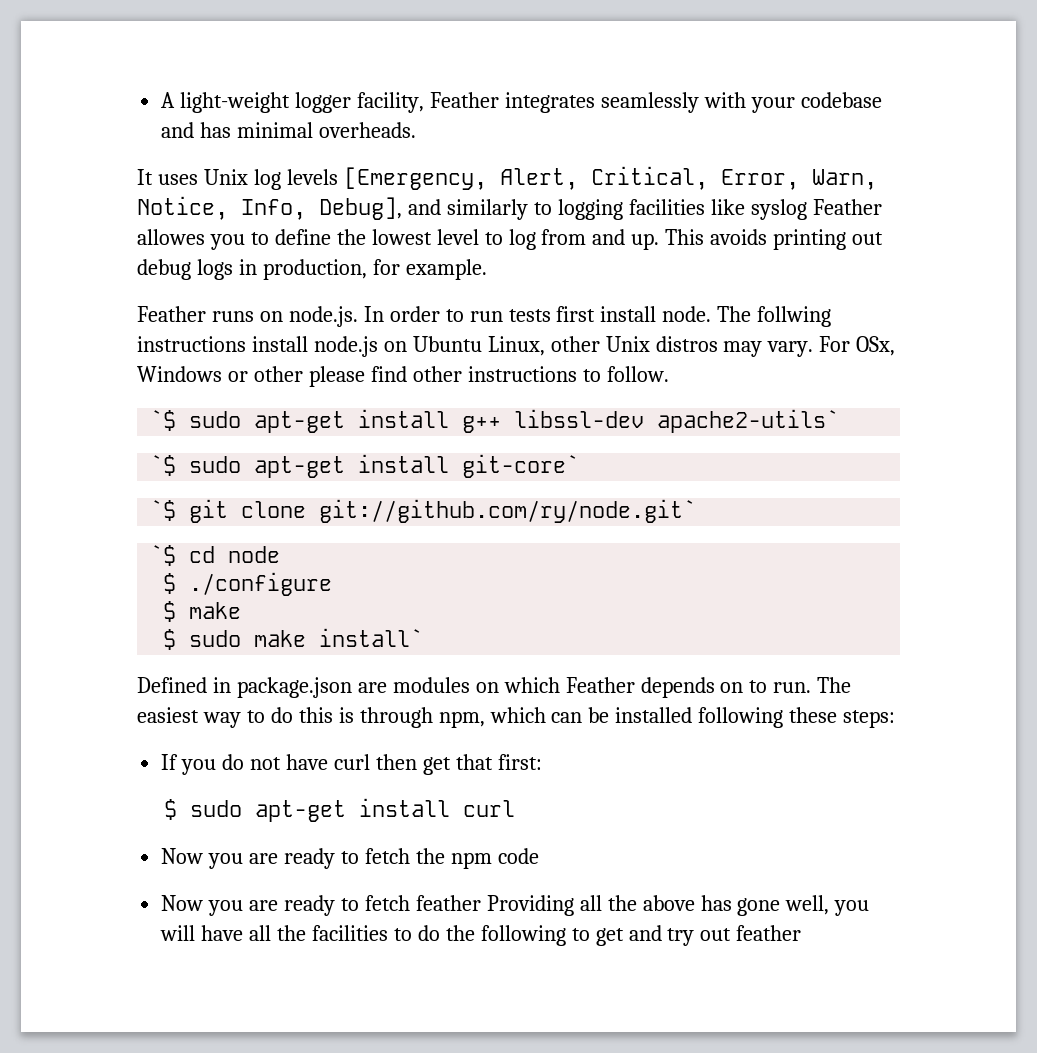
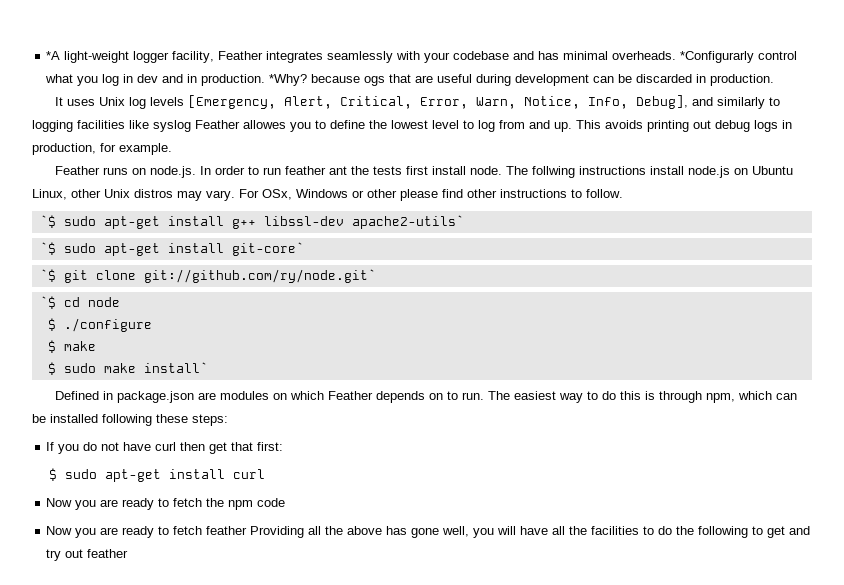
- A light-weight logger facility, Feather integrates seamlessly with your codebase and has minimal overheads.
+ *A light-weight logger facility, Feather integrates seamlessly with your codebase and has minimal overheads. *Configurarly control what you log in dev and in production. *Why? because ogs that are useful during development can be discarded in production.
- Feather runs on node.js. In order to run tests first install node.
+ Feather runs on node.js. In order to run feather ant the tests first install node.

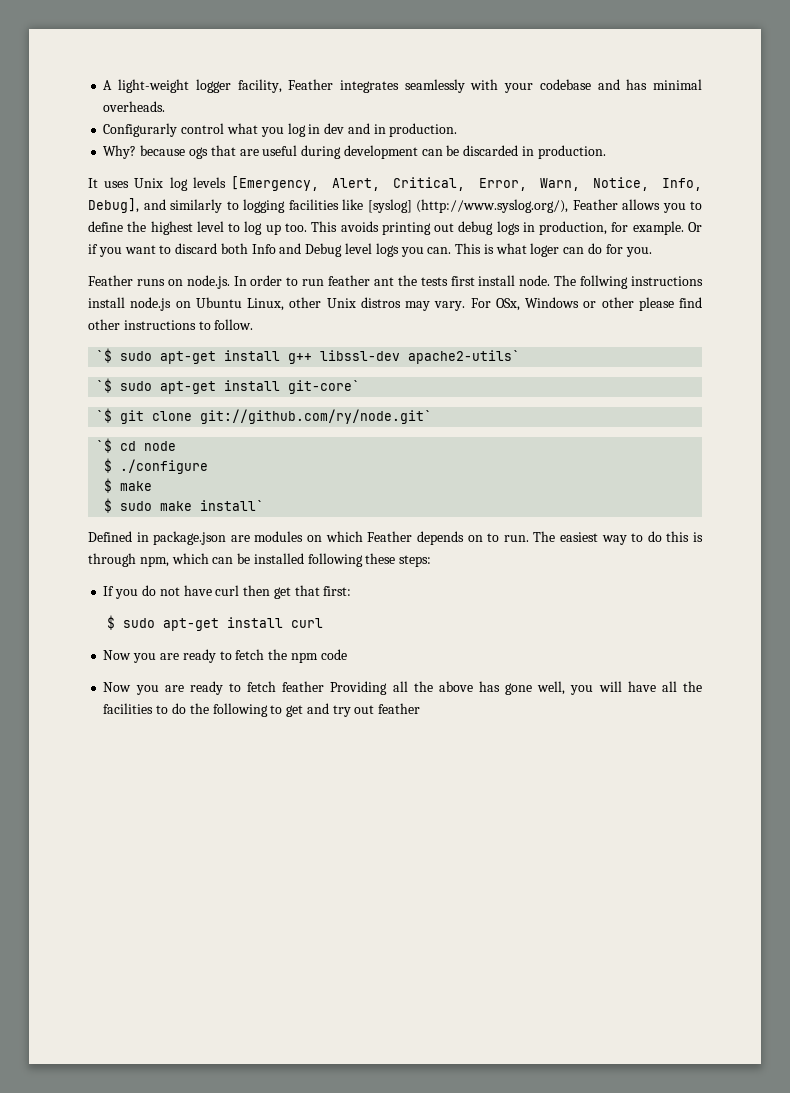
- *A light-weight logger facility, Feather integrates seamlessly with your codebase and has minimal overheads. *Configurarly control what you log in dev and in production. *Why? because ogs that are useful during development can be discarded in production.
+ A light-weight logger facility, Feather integrates seamlessly with your codebase and has minimal overheads.
+ Configurarly control what you log in dev and in production.
+ Why? because ogs that are useful during development can be discarded in production.
- It uses Unix log levels [Emergency, Alert, Critical, Error, Warn, Notice, Info, Debug], and similarly to logging facilities like syslog Feather allowes you to define the lowest level to log from and up.
+ It uses Unix log levels [Emergency, Alert, Critical, Error, Warn, Notice, Info, Debug], and similarly to logging facilities like [syslog] (http://www.syslog.org/), Feather allows you to define the highest level to log up too.
+ Or if you want to discard both Info and Debug level logs you can. This is what loger can do for you.

